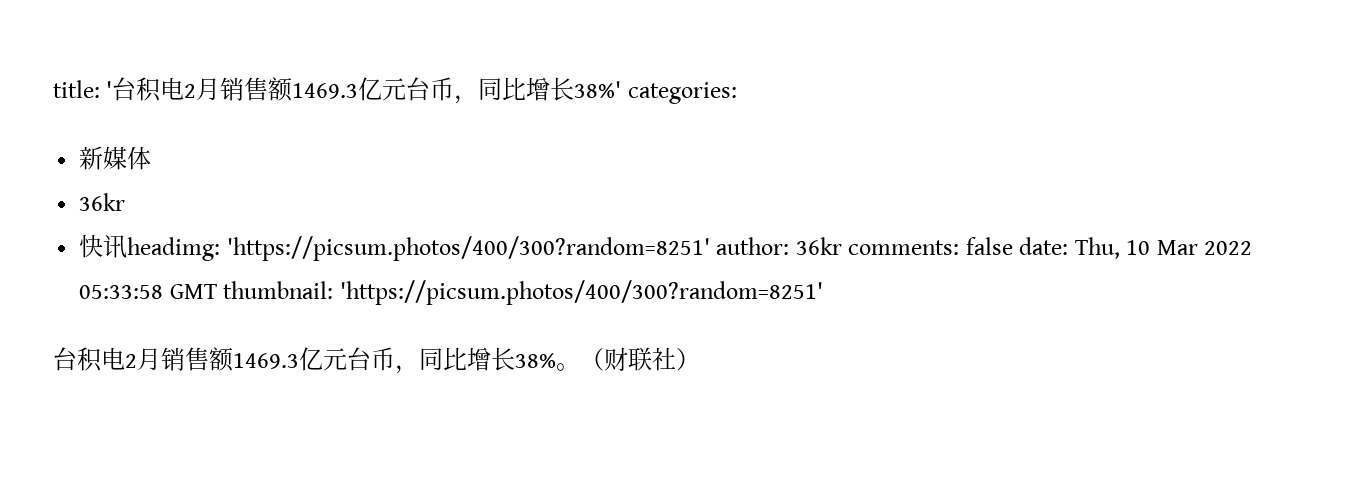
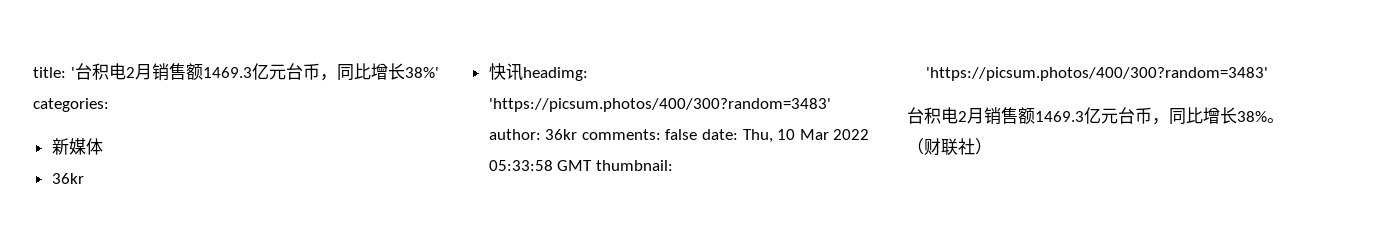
- 快讯headimg: 'https://picsum.photos/400/300?random=8251' author: 36kr comments: false date: Thu, 10 Mar 2022 05:33:58 GMT thumbnail: 'https://picsum.photos/400/300?random=8251'
+ 快讯headimg: 'https://picsum.photos/400/300?random=3483' author: 36kr comments: false date: Thu, 10 Mar 2022 05:33:58 GMT thumbnail: 'https://picsum.photos/400/300?random=3483'

